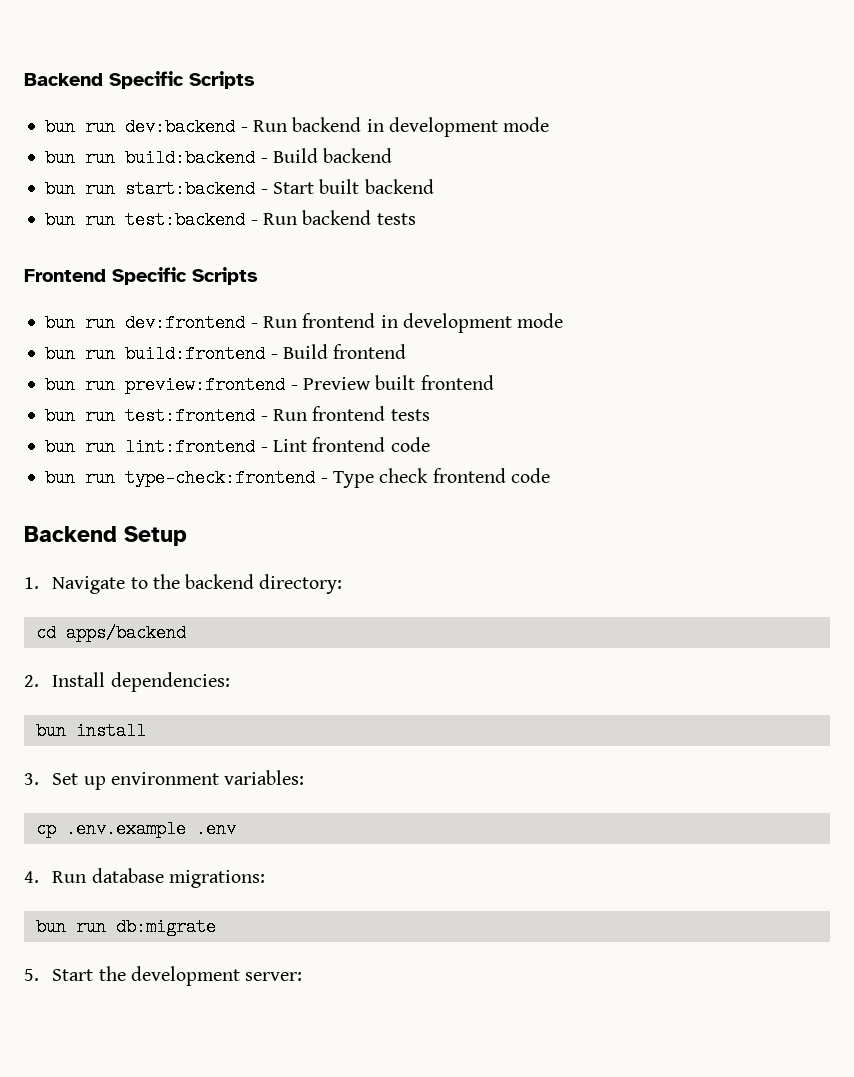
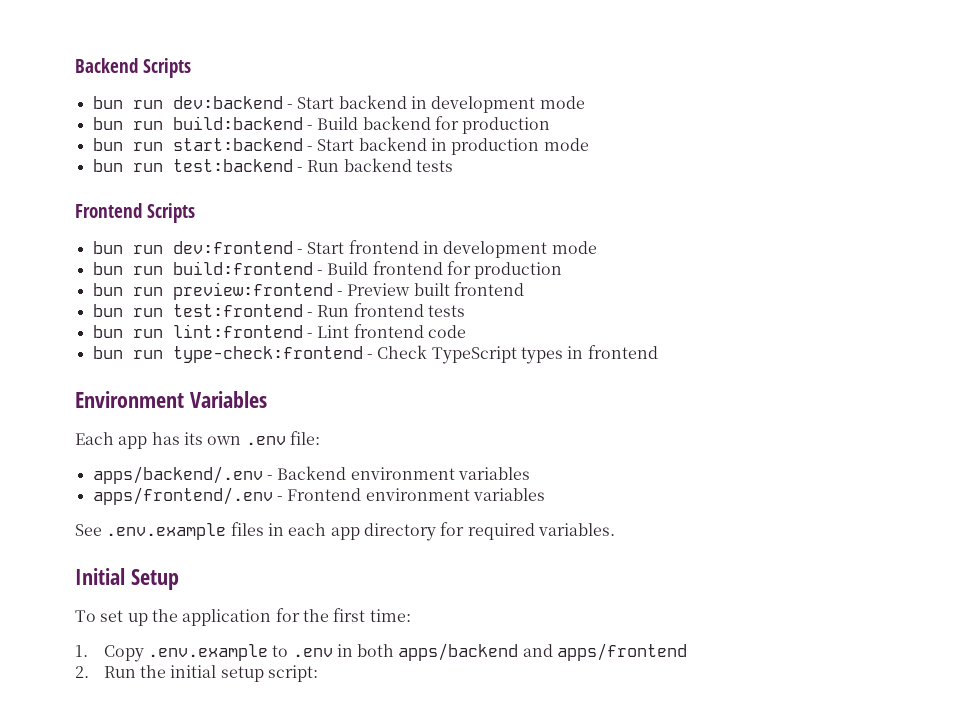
- Backend Specific Scripts
+ Backend Scripts
- bun run dev:backend - Run backend in development mode
+ bun run dev:backend - Start backend in development mode
- bun run build:backend - Build backend
+ bun run build:backend - Build backend for production
- bun run start:backend - Start built backend
+ bun run start:backend - Start backend in production mode
- Frontend Specific Scripts
+ Frontend Scripts
- bun run dev:frontend - Run frontend in development mode
+ bun run dev:frontend - Start frontend in development mode
- bun run build:frontend - Build frontend
+ bun run build:frontend - Build frontend for production
- bun run type-check:frontend - Type check frontend code
- Backend Setup
- 1. Navigate to the backend directory:
- cd apps/backend
- 2. Install dependencies:
- bun install
- 3. Set up environment variables:
- cp .env.example .env
- 4. Run database migrations:
- bun run db:migrate
- 5. Start the development server:
+ bun run type-check:frontend - Check TypeScript types in frontend
+ Environment Variables
+ Each app has its own .env file:
+ apps/backend/.env - Backend environment variables
+ apps/frontend/.env - Frontend environment variables
+ See .env.example files in each app directory for required variables.
+ Initial Setup
+ To set up the application for the first time:
+ 1. Copy .env.example to .env in both apps/backend and apps/frontend
+ 2. Run the initial setup script:

